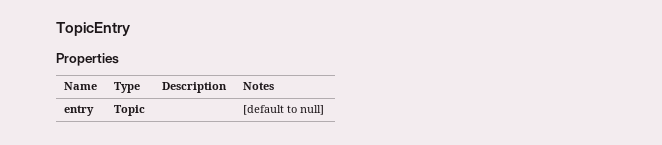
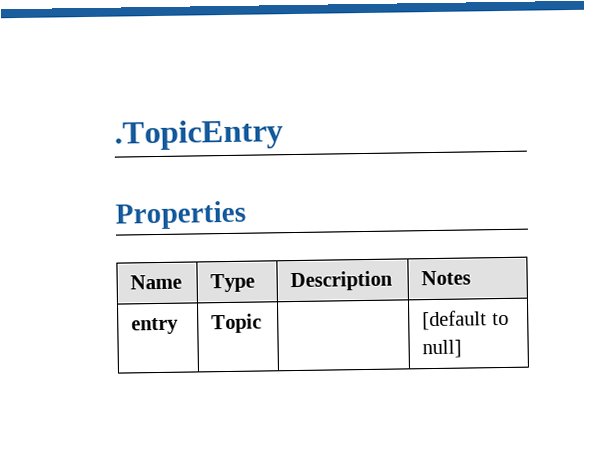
- TopicEntry
+ .TopicEntry

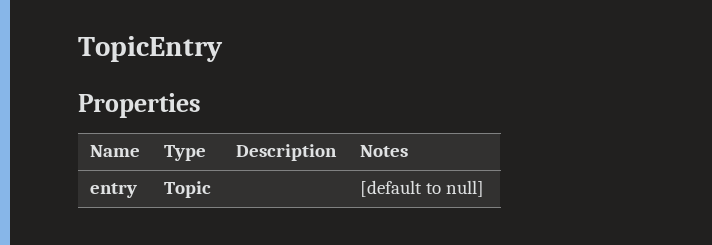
- .TopicEntry
+ TopicEntry

